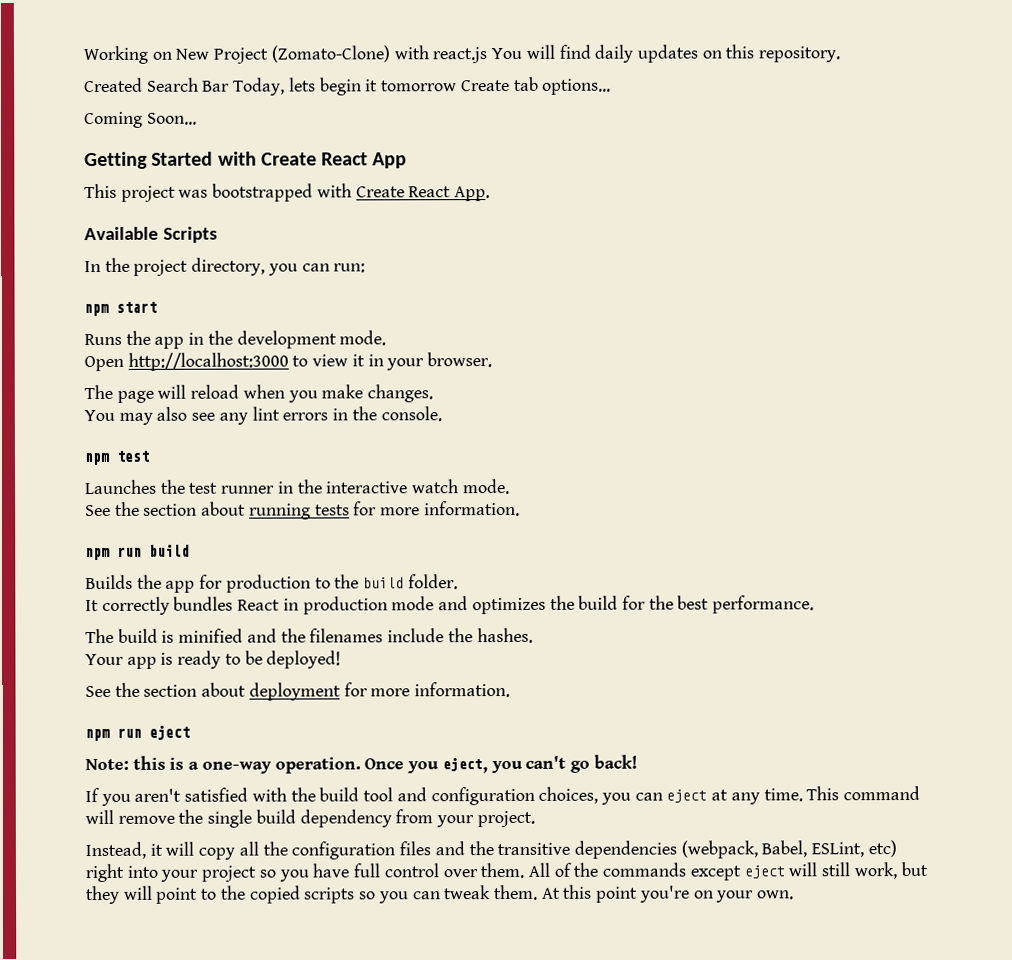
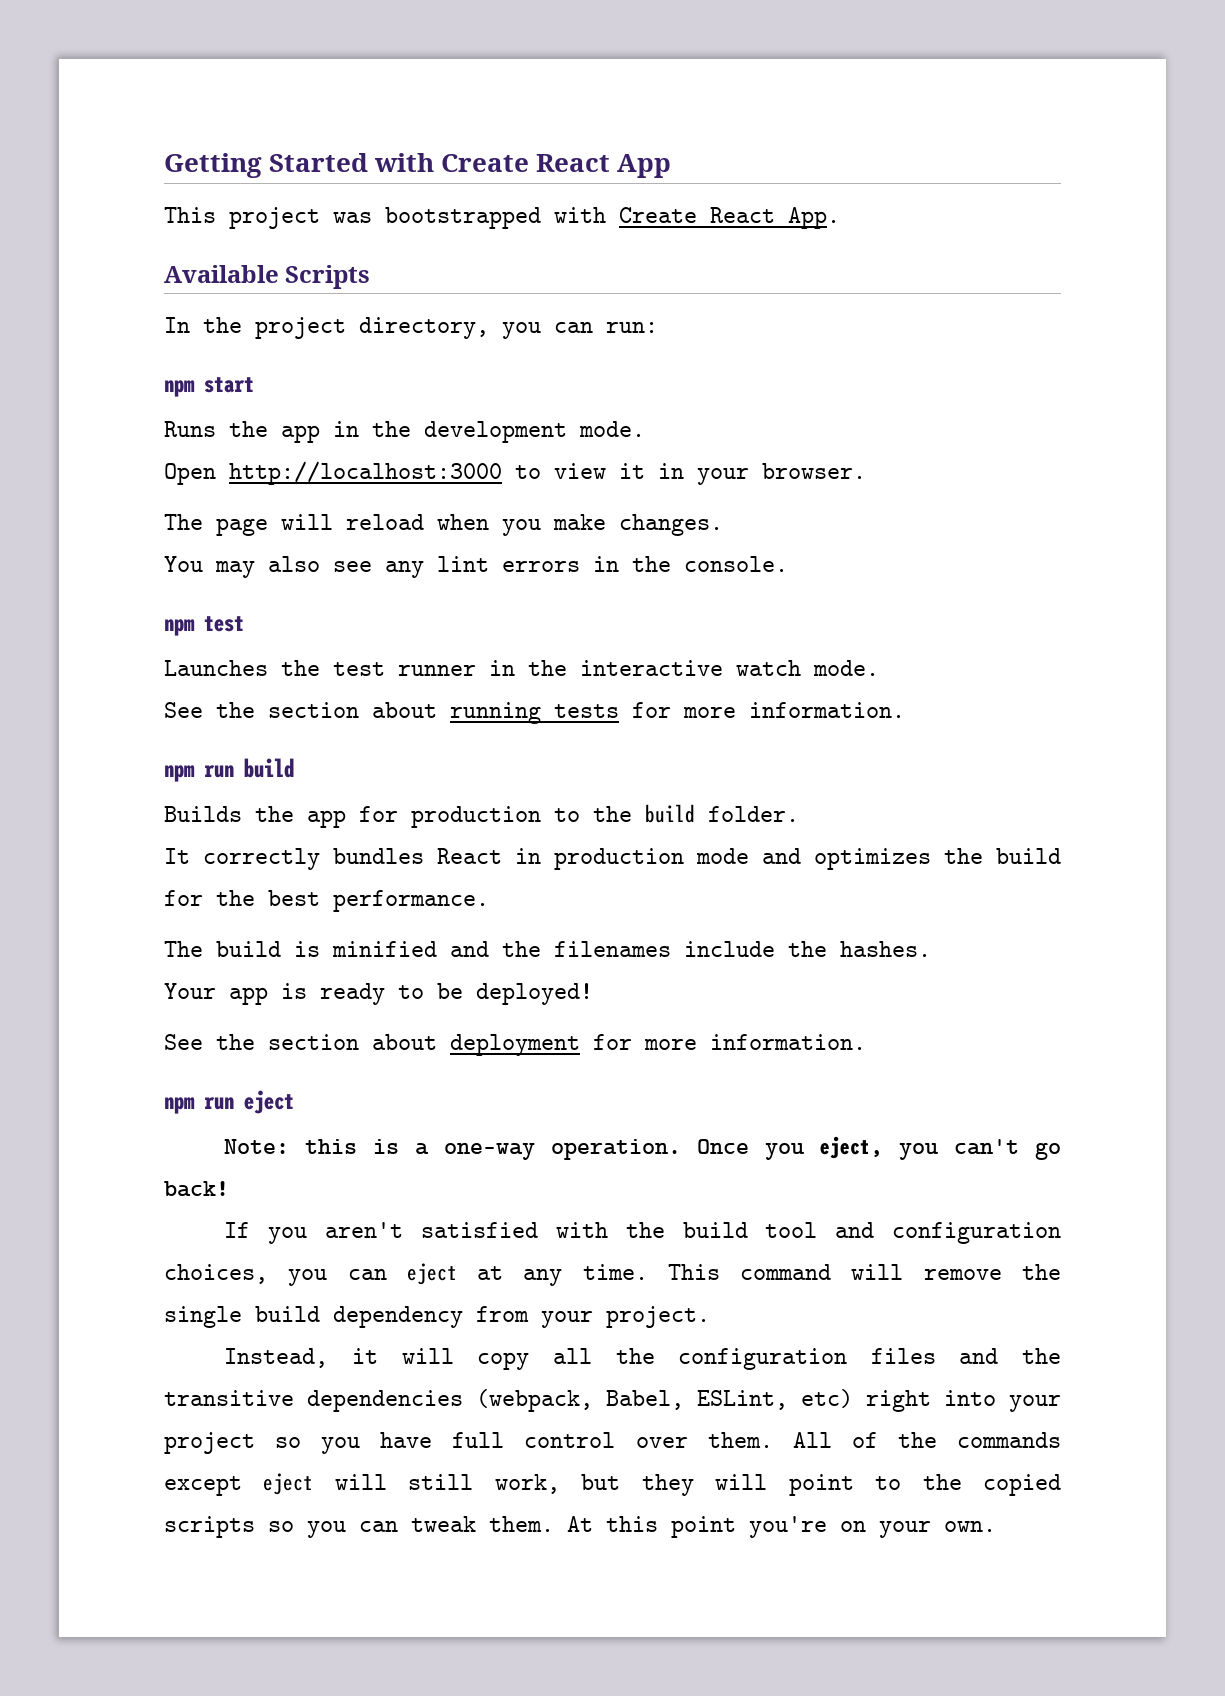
- Working on New Project (Zomato-Clone) with react.js You will find daily updates on this repository.
- Created Search Bar Today, lets begin it tomorrow Create tab options...
- Coming Soon...

